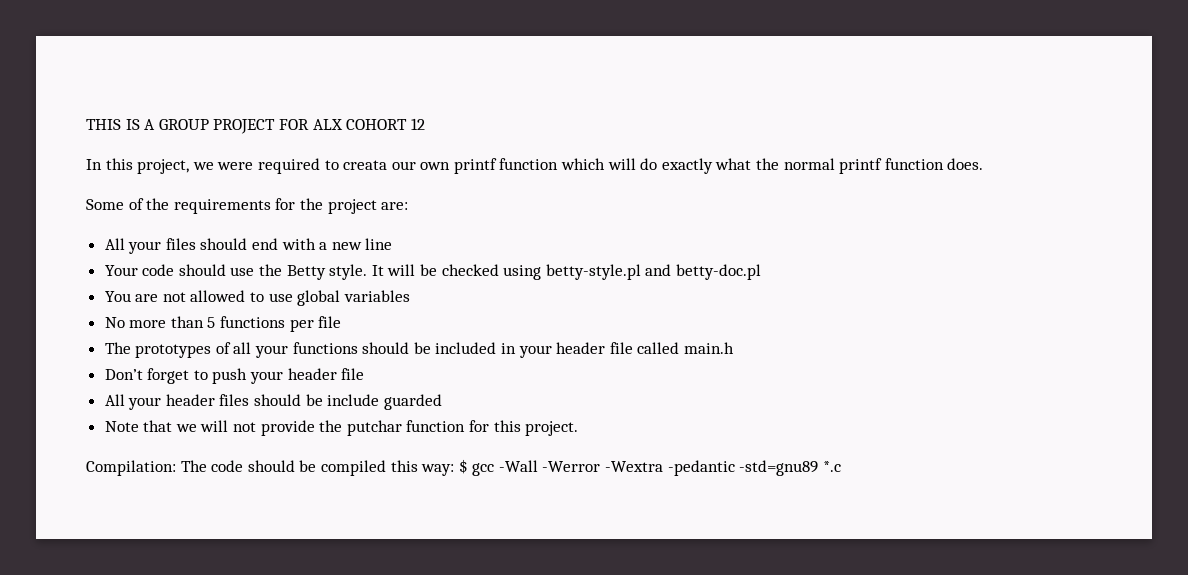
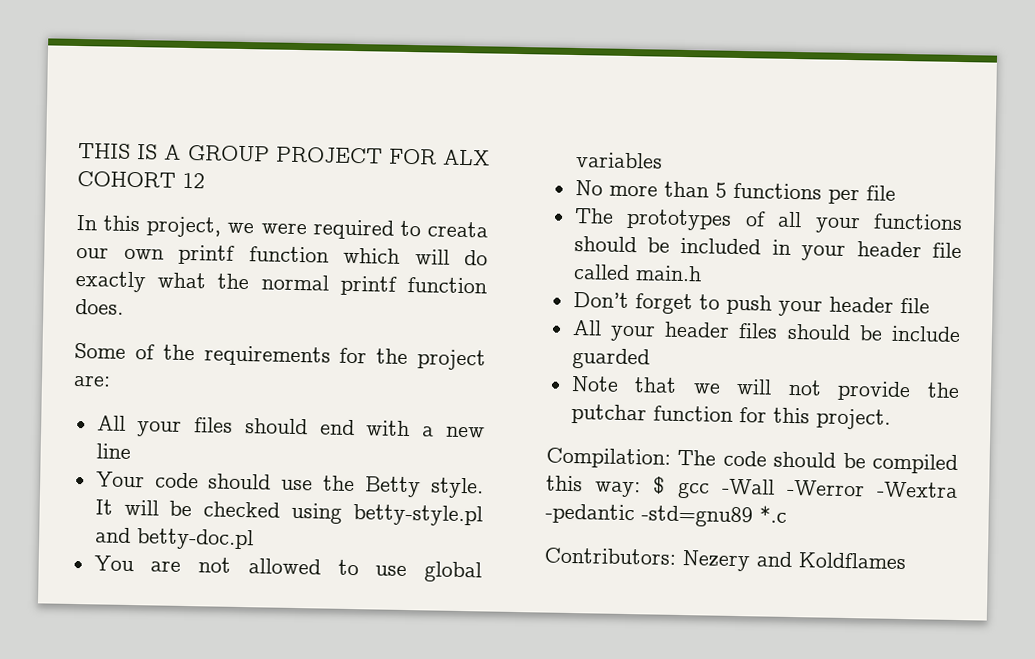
+ Contributors: Nezery and Koldflames

